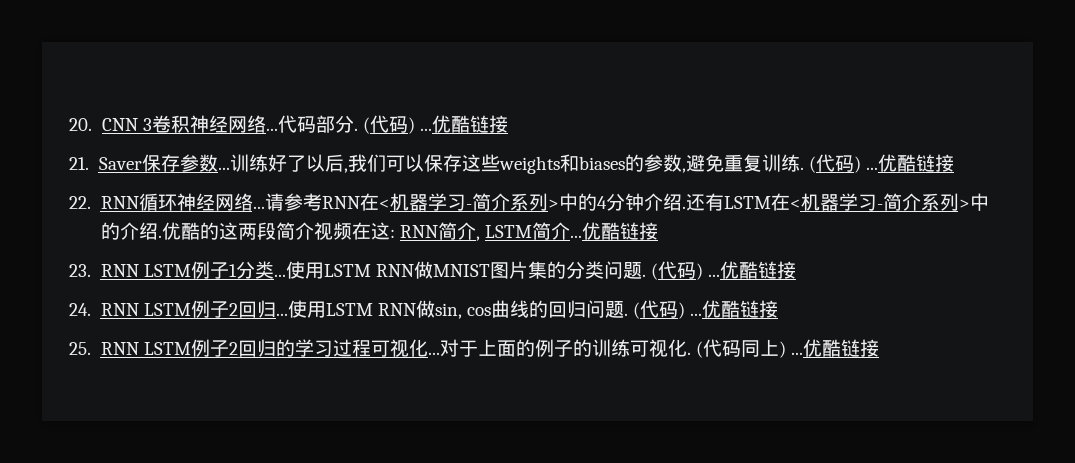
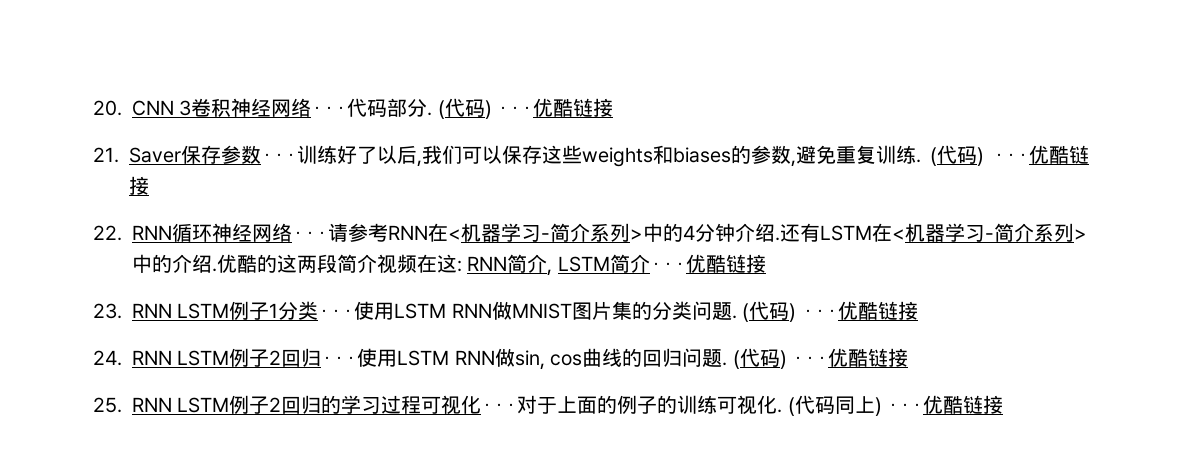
- 20. CNN 3卷积神经网络...代码部分. (代码) ...优酷链接
+ 20. CNN 3卷积神经网络⋅⋅⋅代码部分. (代码) ⋅⋅⋅优酷链接
- 21. Saver保存参数...训练好了以后,我们可以保存这些weights和biases的参数,避免重复训练. (代码) ...优酷链接
+ 21. Saver保存参数⋅⋅⋅训练好了以后,我们可以保存这些weights和biases的参数,避免重复训练. (代码) ⋅⋅⋅优酷链接
- 22. RNN循环神经网络...请参考RNN在<机器学习-简介系列>中的4分钟介绍.
+ 22. RNN循环神经网络⋅⋅⋅请参考RNN在<机器学习-简介系列>中的4分钟介绍.
- 优酷的这两段简介视频在这: RNN简介, LSTM简介...优酷链接
+ 优酷的这两段简介视频在这: RNN简介, LSTM简介⋅⋅⋅优酷链接
- 23. RNN LSTM例子1分类...使用LSTM RNN做MNIST图片集的分类问题. (代码) ...优酷链接
+ 23. RNN LSTM例子1分类⋅⋅⋅使用LSTM RNN做MNIST图片集的分类问题. (代码) ⋅⋅⋅优酷链接
- 24. RNN LSTM例子2回归...使用LSTM RNN做sin, cos曲线的回归问题. (代码) ...优酷链接
+ 24. RNN LSTM例子2回归⋅⋅⋅使用LSTM RNN做sin, cos曲线的回归问题. (代码) ⋅⋅⋅优酷链接
- 25. RNN LSTM例子2回归的学习过程可视化...对于上面的例子的训练可视化.
+ 25. RNN LSTM例子2回归的学习过程可视化⋅⋅⋅对于上面的例子的训练可视化.
- (代码同上) ...优酷链接
+ (代码同上) ⋅⋅⋅优酷链接

